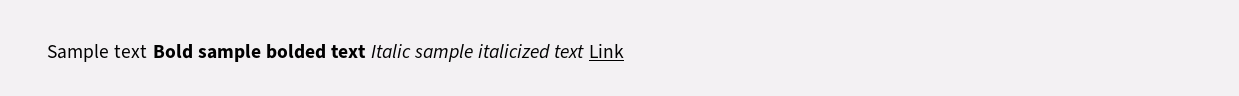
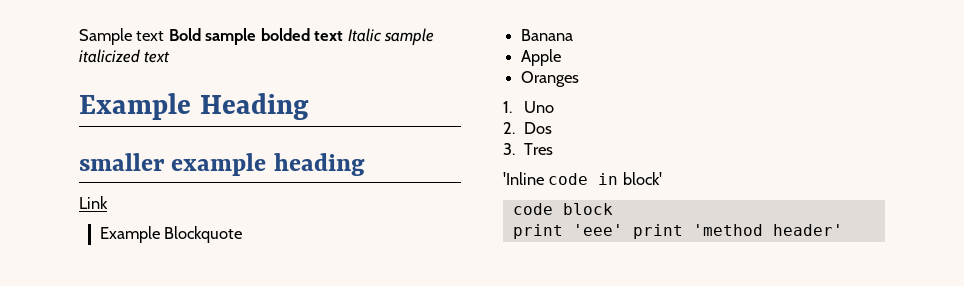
- Sample text Bold sample bolded text Italic sample italicized text Link
+ Sample text Bold sample bolded text Italic sample italicized text
+ Example Heading
+ smaller example heading
+ Link
+ Example Blockquote
+ Banana
+ Apple
+ Oranges
+ 1. Uno
+ 2. Dos
+ 3. Tres
+ 'Inline code in block'
+ code block
+ print 'eee' print 'method header'

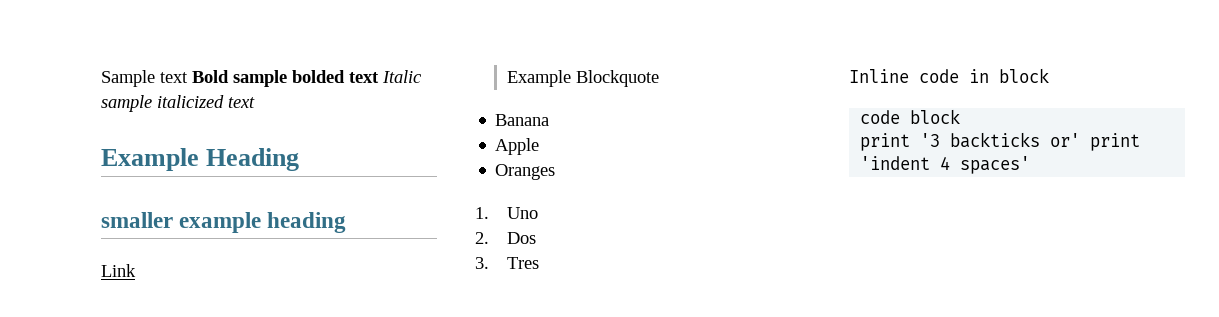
- 'Inline code in block'
+ Inline code in block
- print 'eee' print 'method header'
+ print '3 backticks or' print 'indent 4 spaces'

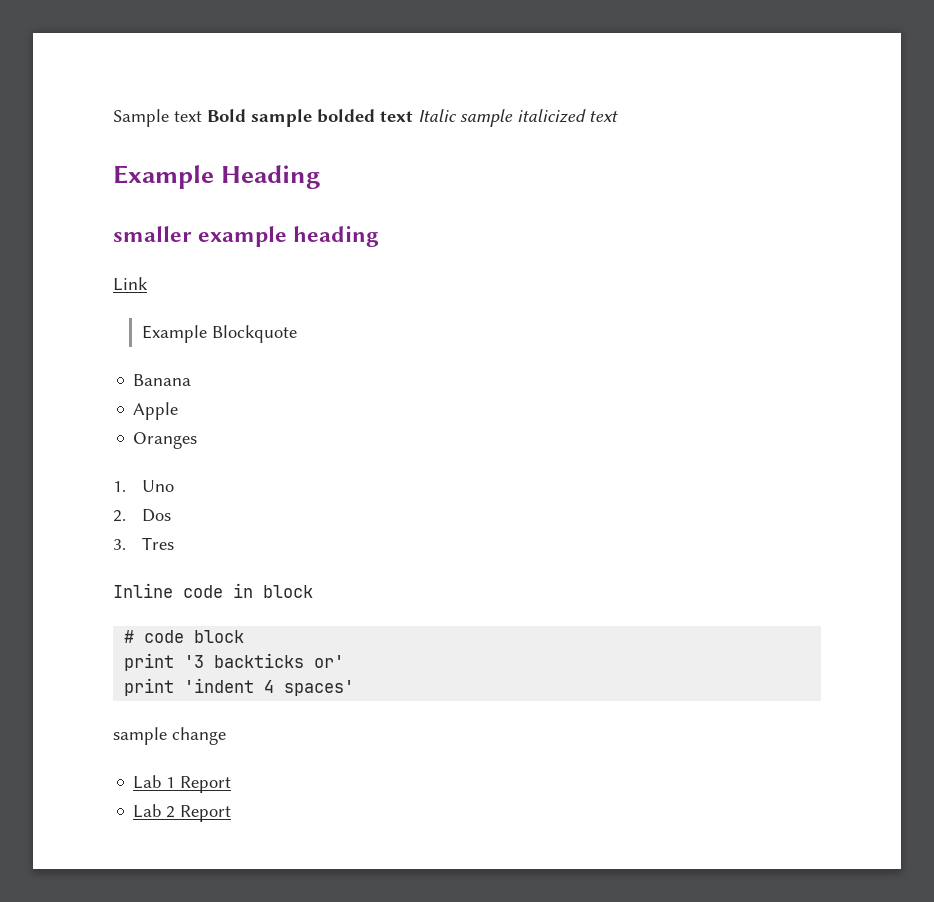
- code block
+ # code block
- print '3 backticks or' print 'indent 4 spaces'
+ print '3 backticks or'
+ print 'indent 4 spaces'
+ sample change
+ Lab 1 Report
+ Lab 2 Report

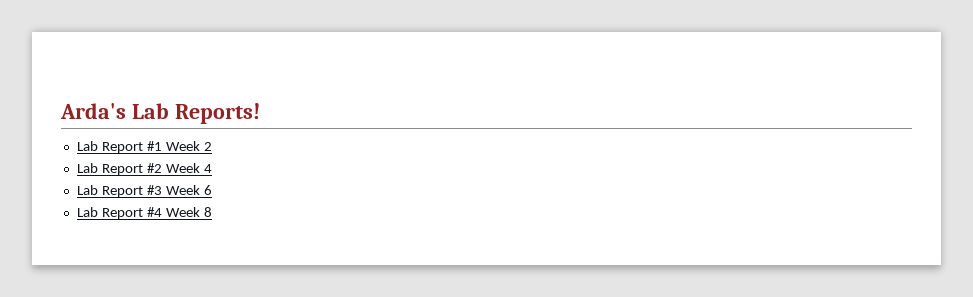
- Sample text Bold sample bolded text Italic sample italicized text
- Example Heading
- smaller example heading
- Link
- Example Blockquote
- Banana
- Apple
- Oranges
- 1. Uno
- 2. Dos
- 3. Tres
- Inline code in block
- # code block
- print '3 backticks or'
- print 'indent 4 spaces'
- sample change
- Lab 1 Report
- Lab 2 Report
+ Arda's Lab Reports!
+ Lab Report #1 Week 2
+ Lab Report #2 Week 4
+ Lab Report #3 Week 6
+ Lab Report #4 Week 8

